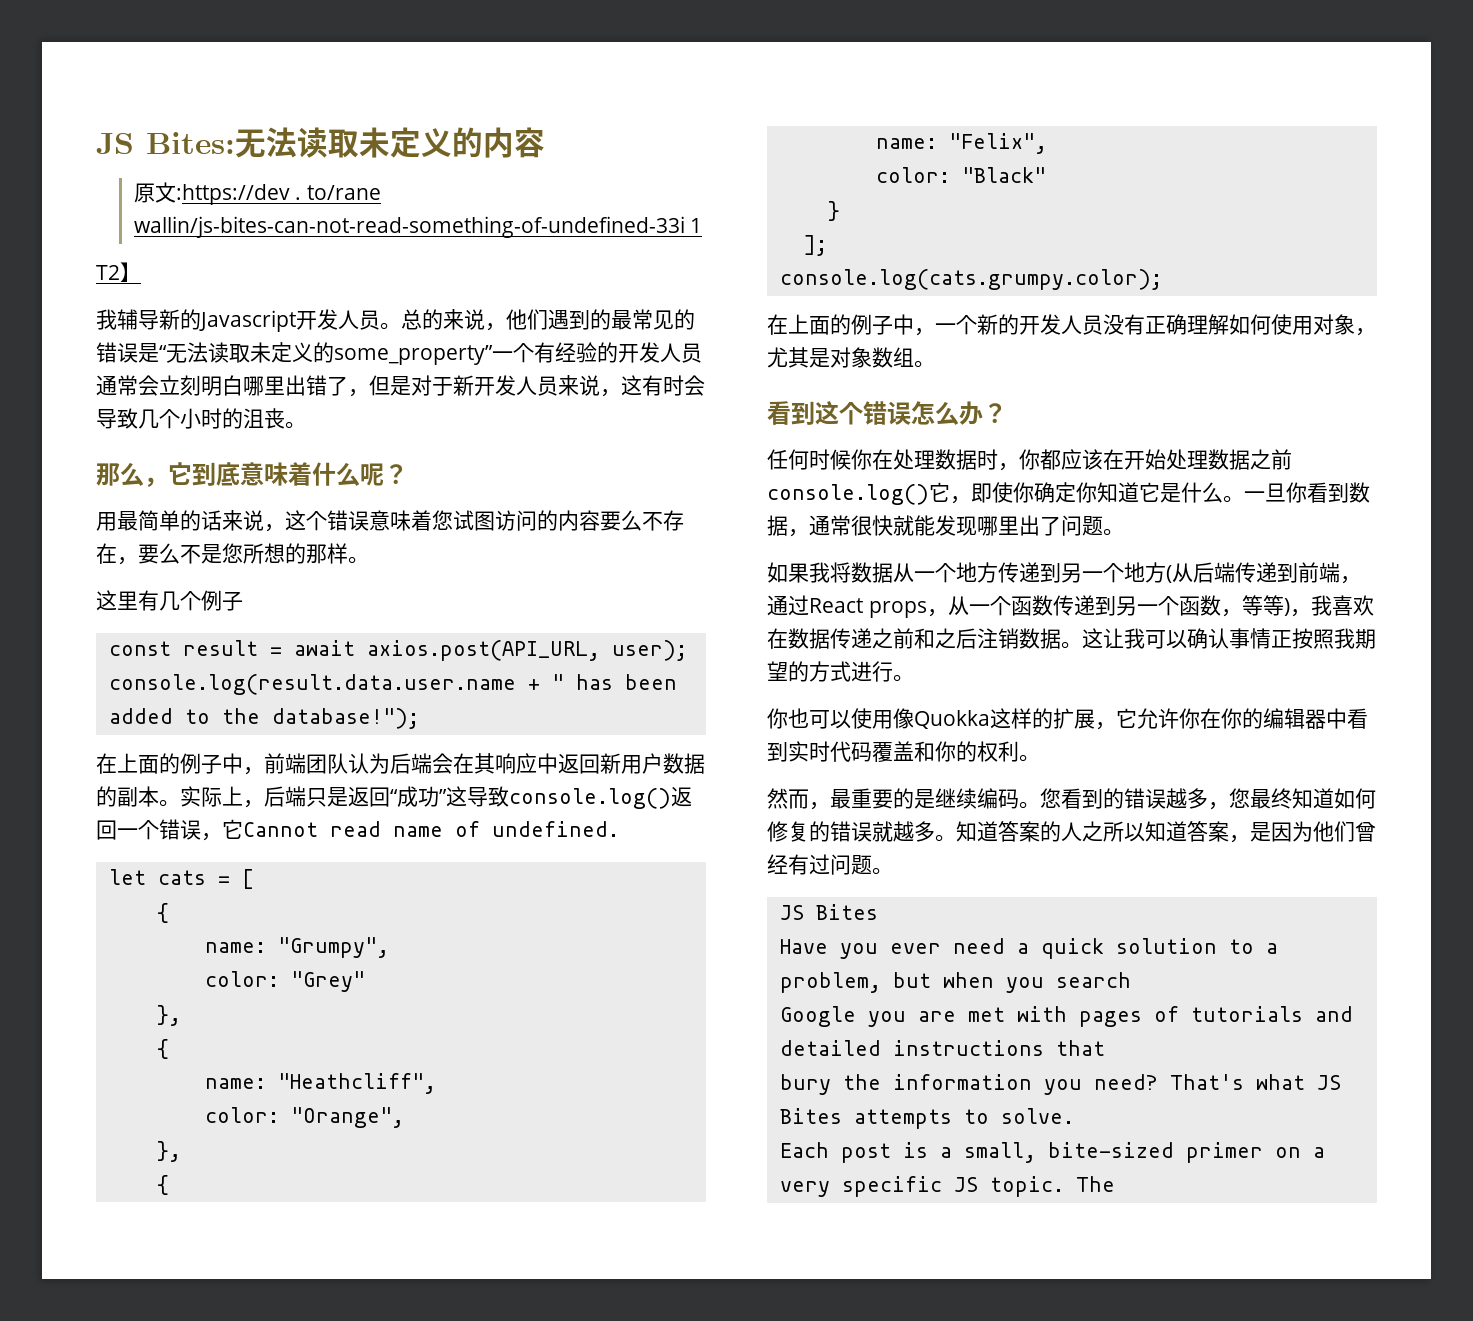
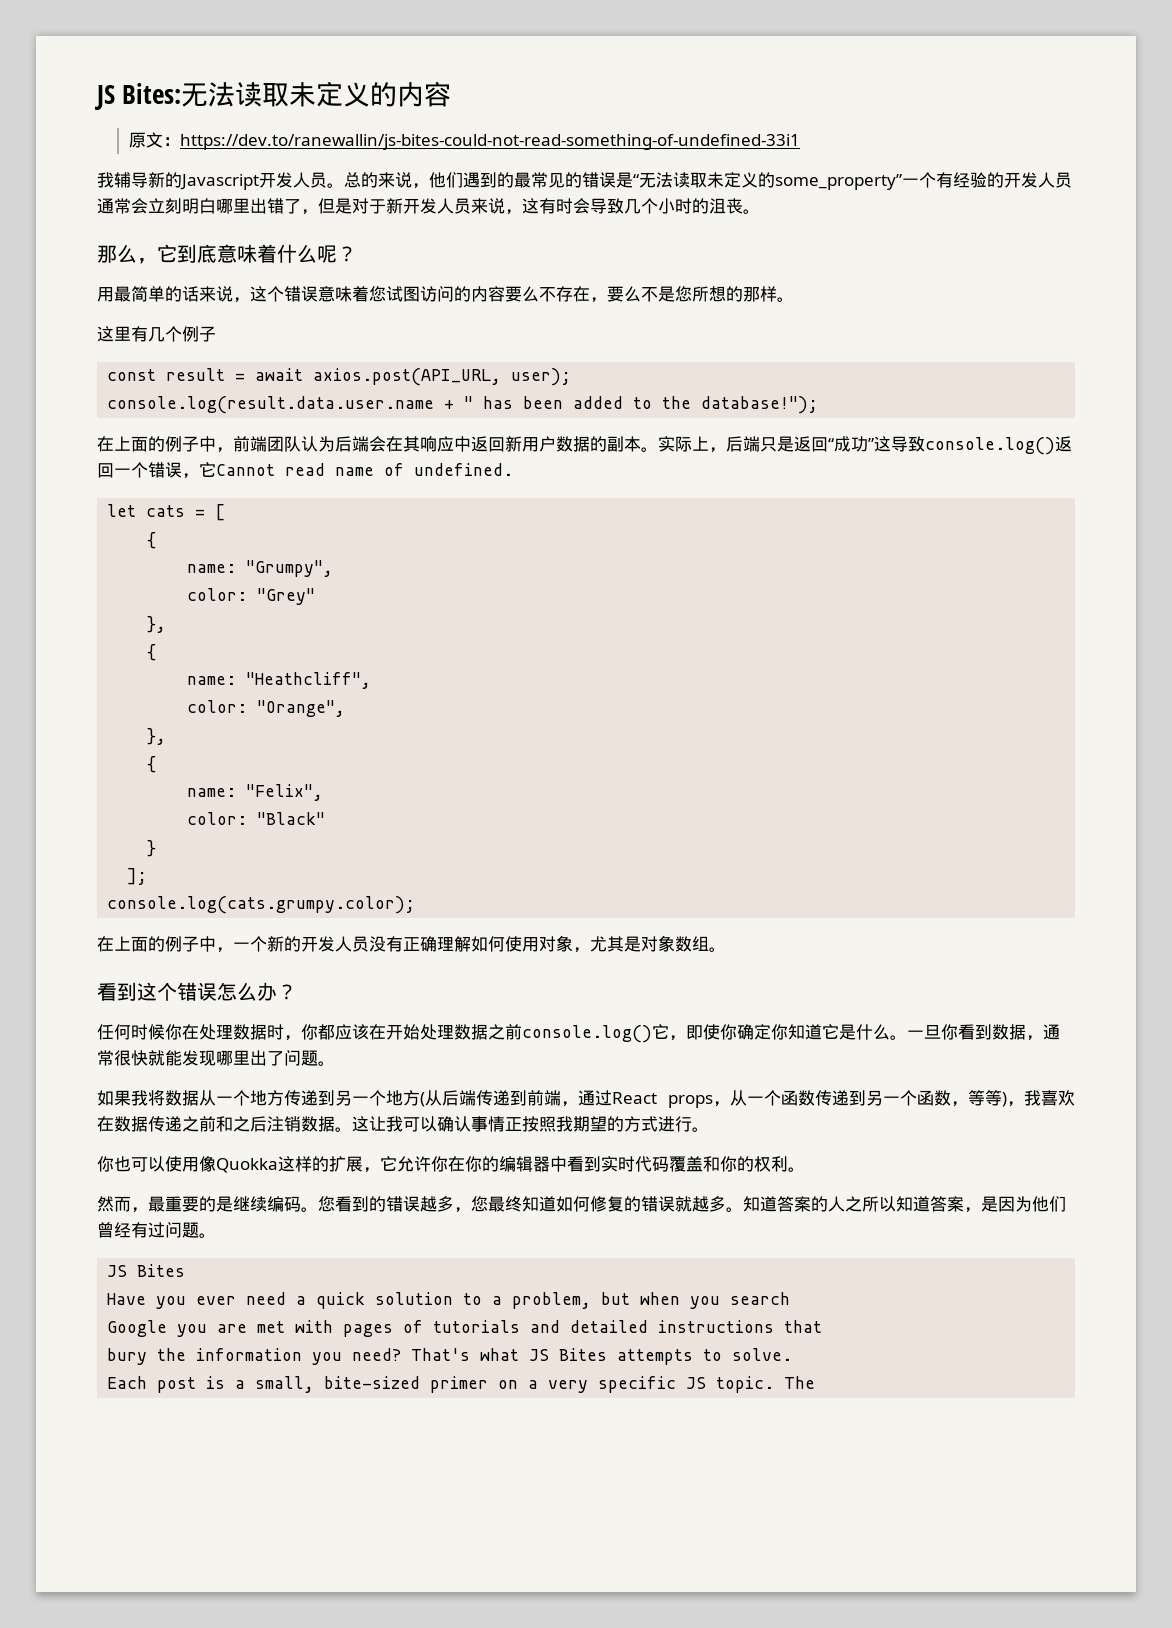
- 原文:https://dev . to/rane wallin/js-bites-can-not-read-something-of-undefined-33i 1
- T2】
+ 原文：https://dev.to/ranewallin/js-bites-could-not-read-something-of-undefined-33i1

